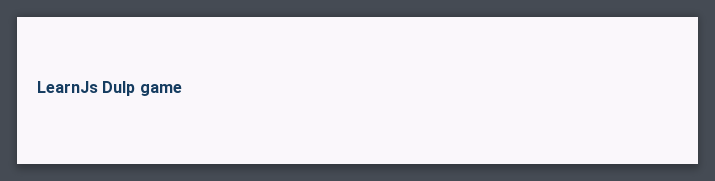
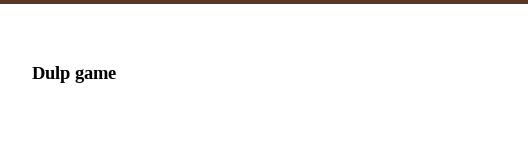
- LearnJs Dulp game
+ Dulp game

